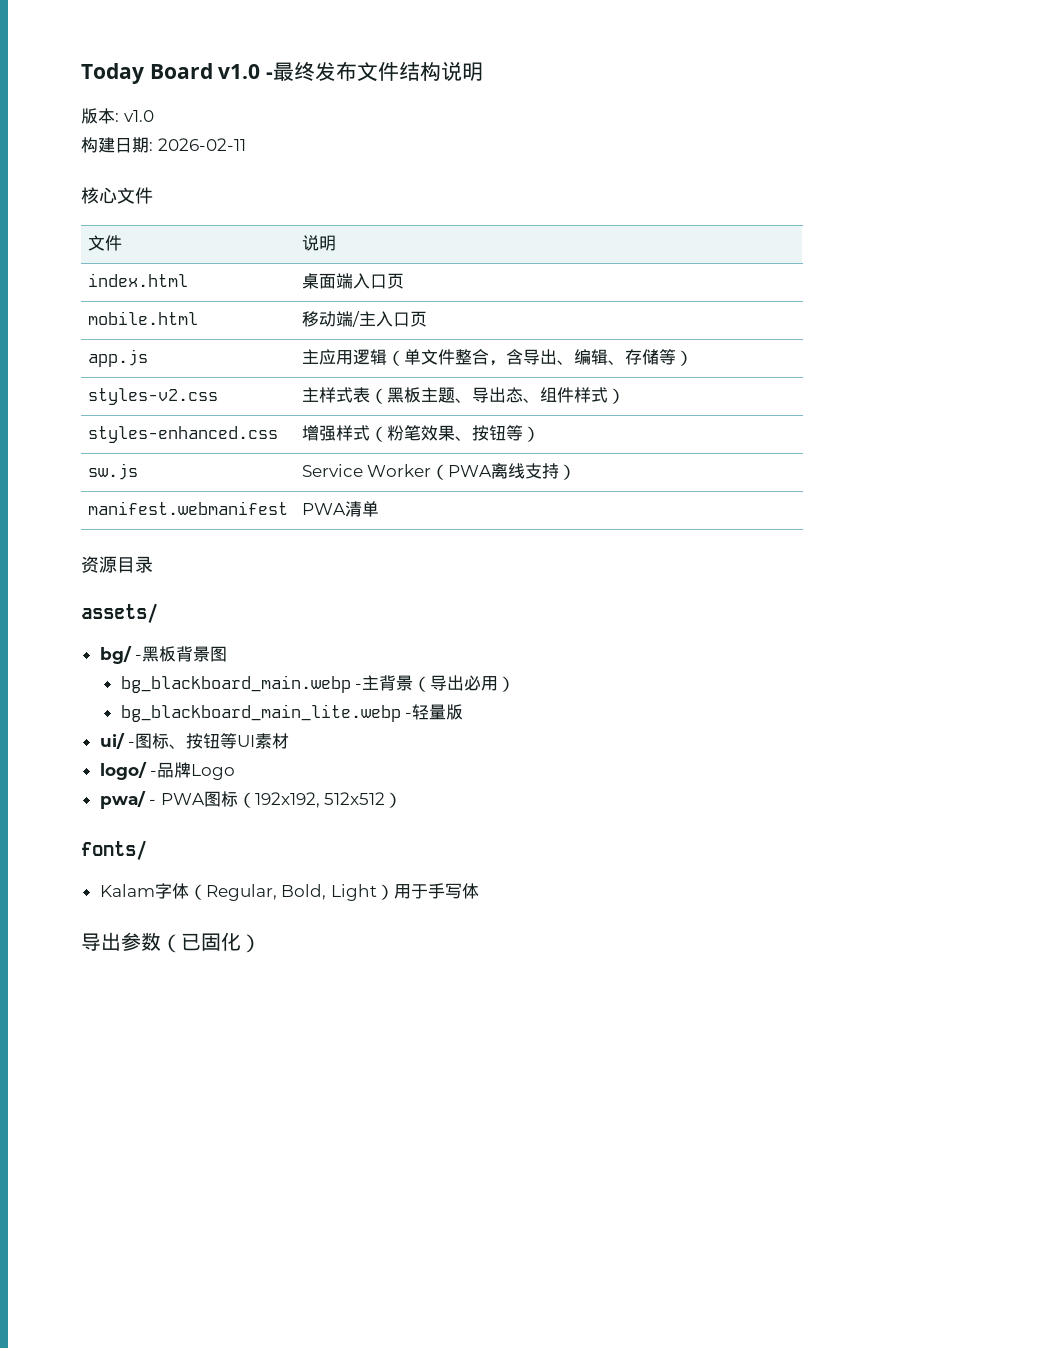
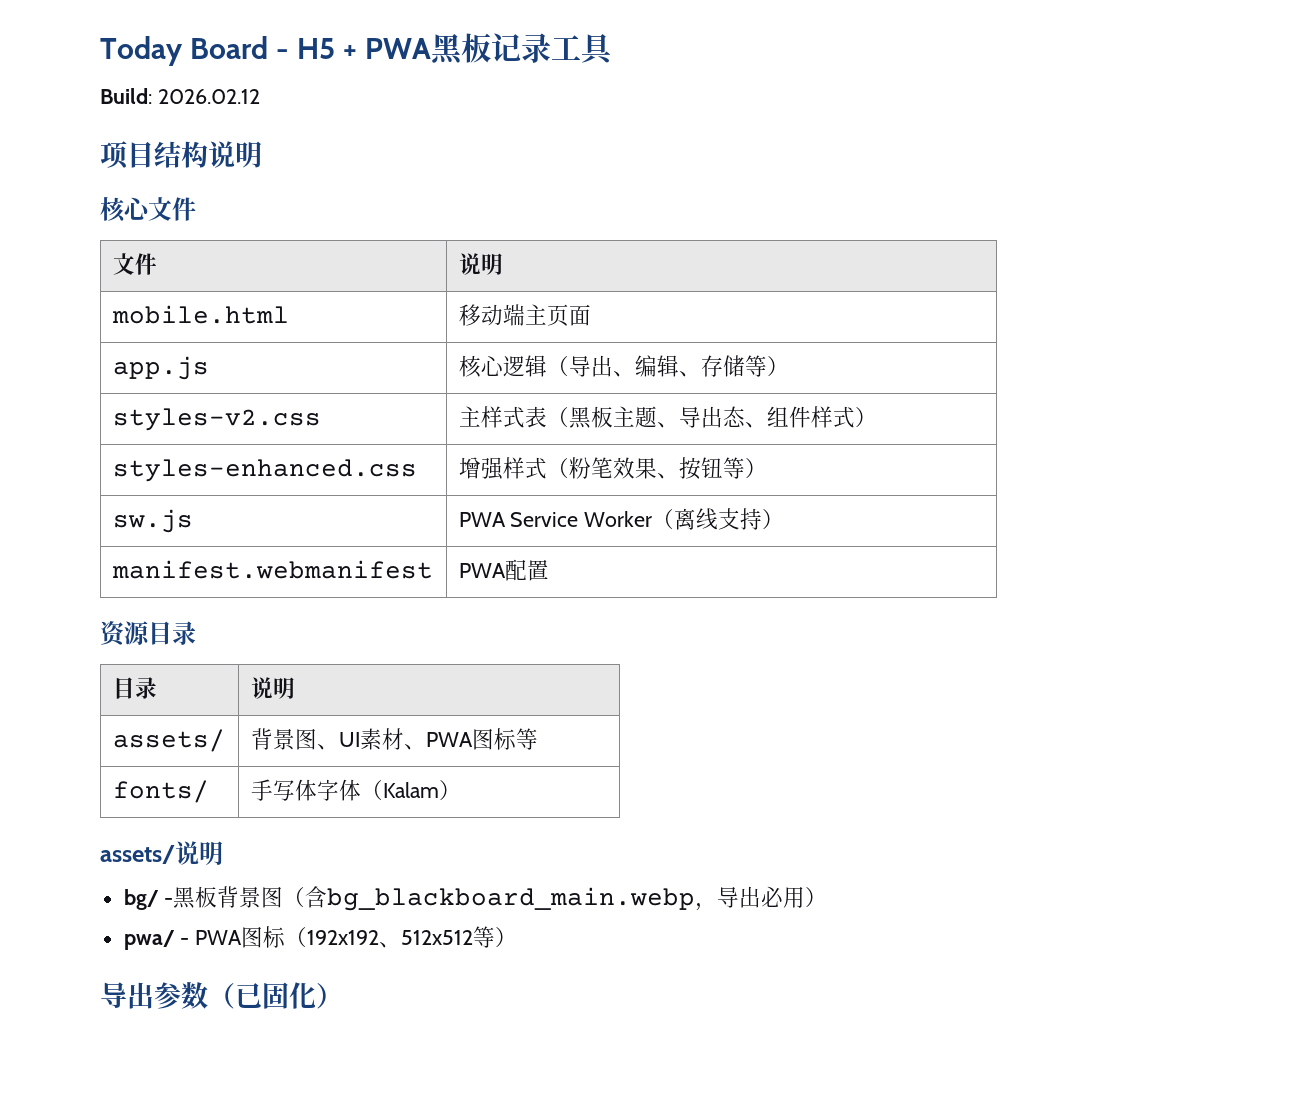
- Today Board v1.0 -最终发布文件结构说明
- 版本: v1.0
- 构建日期: 2026-02-11
+ Today Board - H5 + PWA黑板记录工具
+ Build: 2026.02.12
+ 项目结构说明
- index.html | 桌面端入口页
- mobile.html | 移动端/主入口页
+ mobile.html | 移动端主页面
- app.js | 主应用逻辑（单文件整合，含导出、编辑、存储等）
+ app.js | 核心逻辑（导出、编辑、存储等）
- sw.js | Service Worker（PWA离线支持）
+ sw.js | PWA Service Worker（离线支持）
- manifest.webmanifest | PWA清单
+ manifest.webmanifest | PWA配置
- assets/
+ 目录 | 说明
+ assets/ | 背景图、UI素材、PWA图标等
+ fonts/ | 手写体字体（Kalam）
+ assets/说明
- bg/ -黑板背景图
- bg_blackboard_main.webp -主背景（导出必用）
+ bg/ -黑板背景图（含bg_blackboard_main.webp，导出必用）
- bg_blackboard_main_lite.webp -轻量版
- ui/ -图标、按钮等UI素材
- logo/ -品牌Logo
- pwa/ - PWA图标（192x192, 512x512）
- fonts/
- Kalam字体（Regular, Bold, Light）用于手写体
+ pwa/ - PWA图标（192x192、512x512等）

